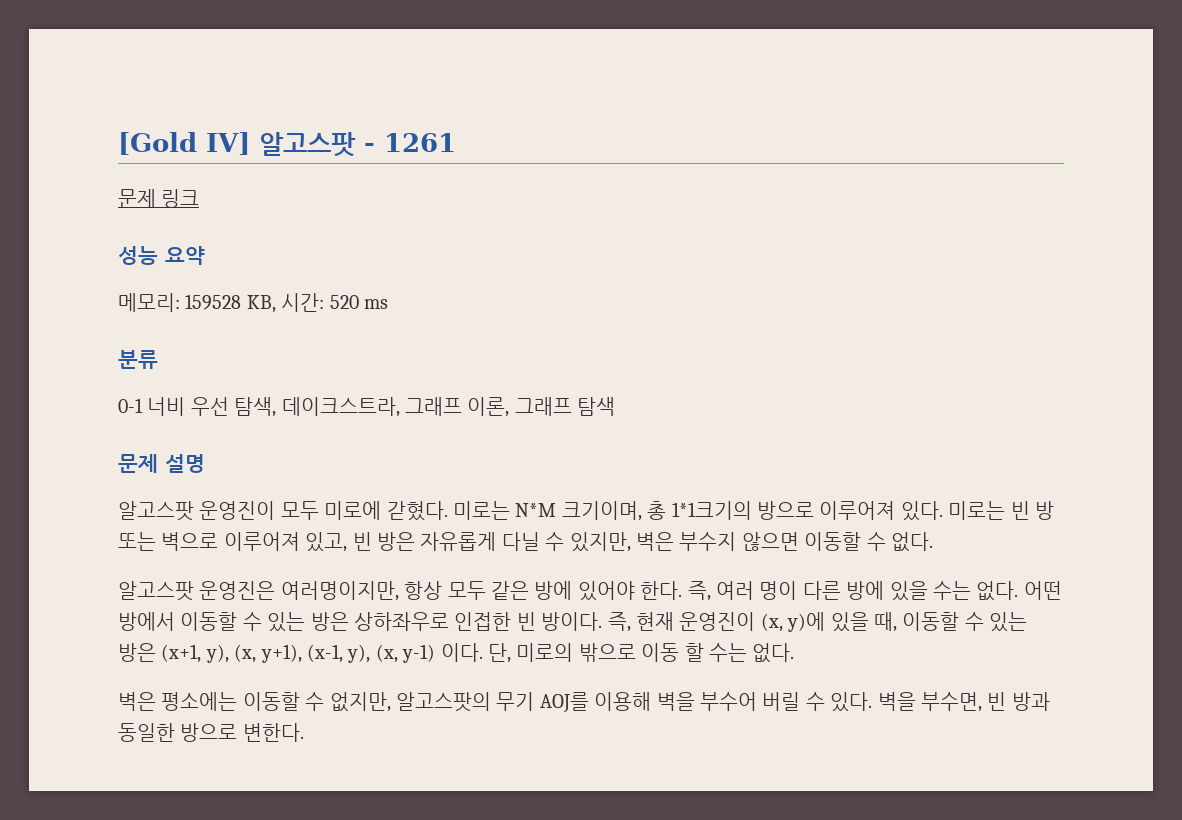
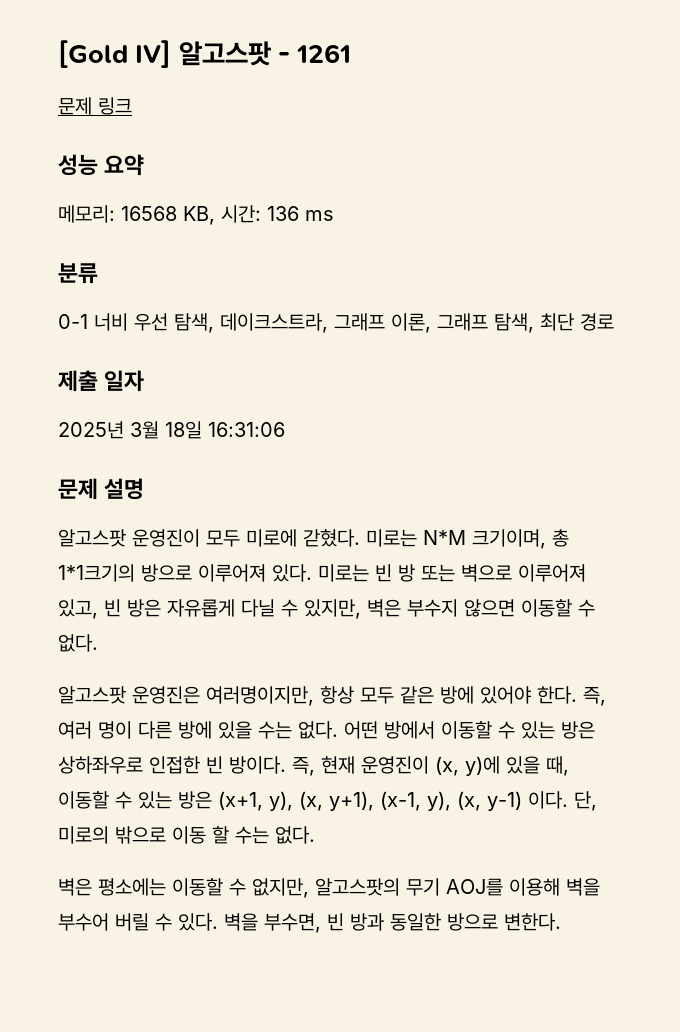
- 메모리: 159528 KB, 시간: 520 ms
+ 메모리: 16568 KB, 시간: 136 ms
- 0-1 너비 우선 탐색, 데이크스트라, 그래프 이론, 그래프 탐색
+ 0-1 너비 우선 탐색, 데이크스트라, 그래프 이론, 그래프 탐색, 최단 경로
+ 제출 일자
+ 2025년 3월 18일 16:31:06

